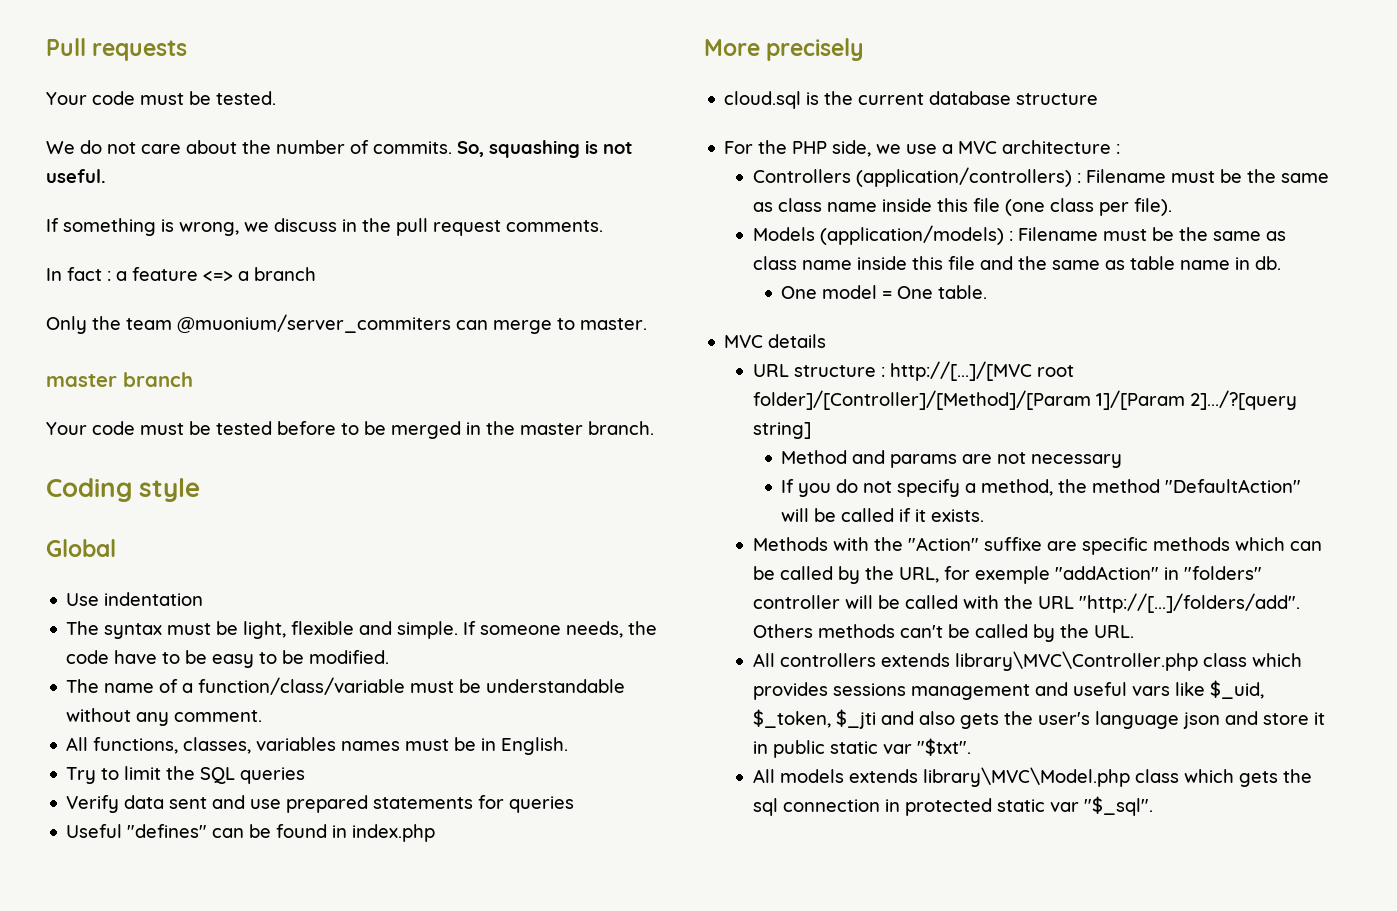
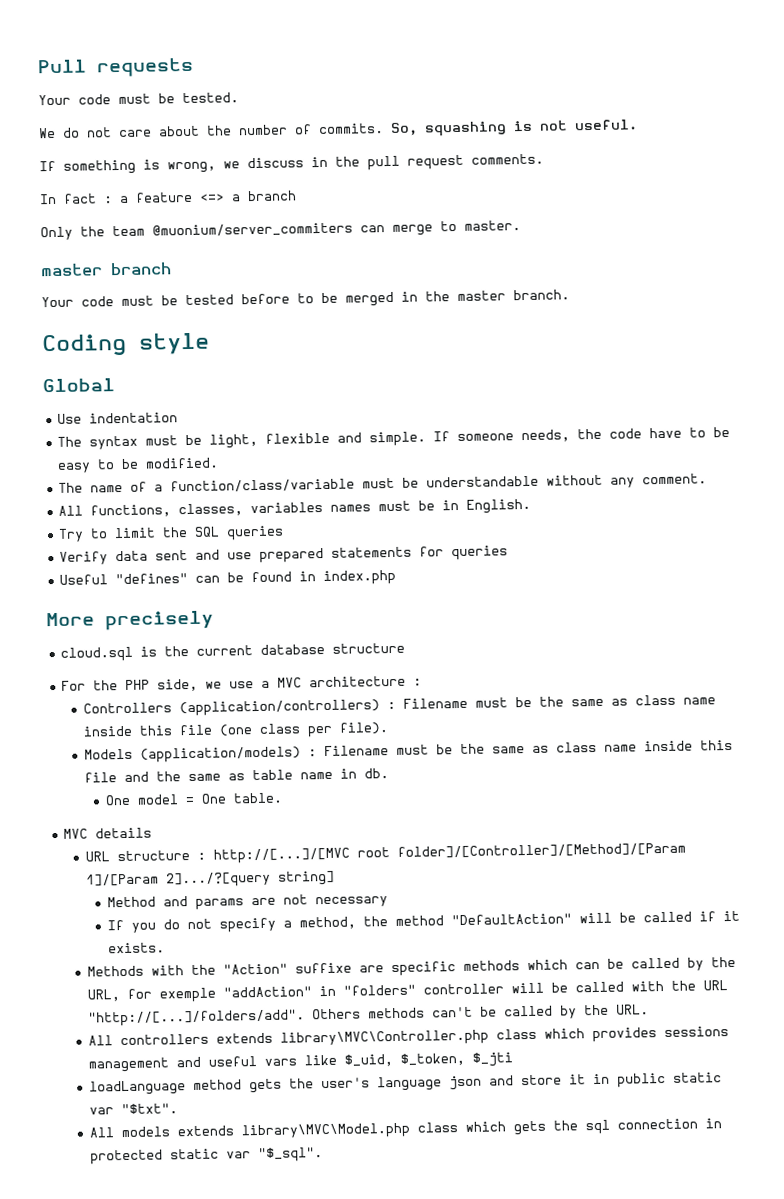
- All controllers extends library\MVC\Controller.php class which provides sessions management and useful vars like $_uid, $_token, $_jti and also gets the user's language json and store it in public static var "$txt".
+ All controllers extends library\MVC\Controller.php class which provides sessions management and useful vars like $_uid, $_token, $_jti
+ loadLanguage method gets the user's language json and store it in public static var "$txt".

